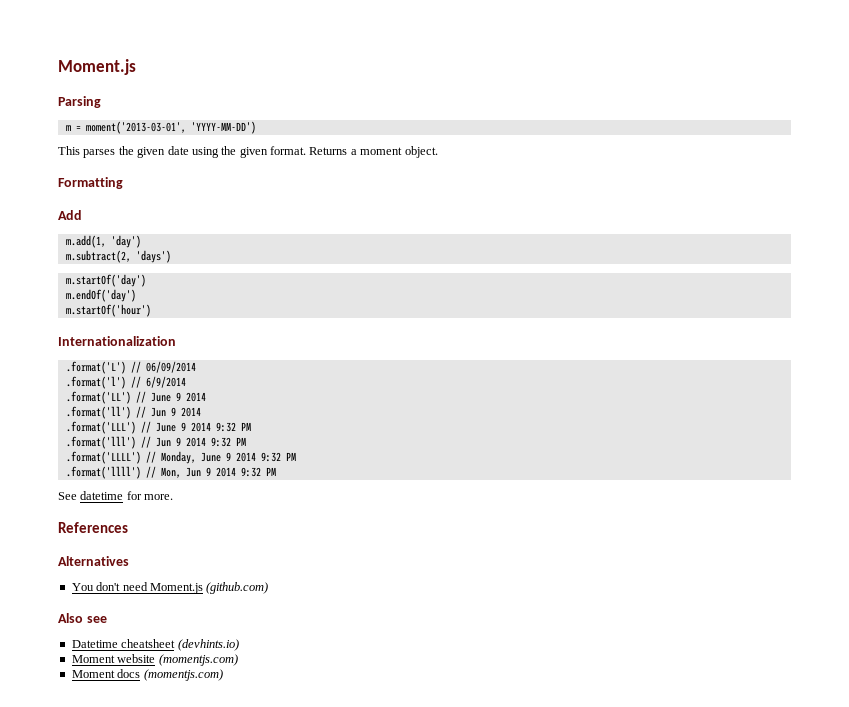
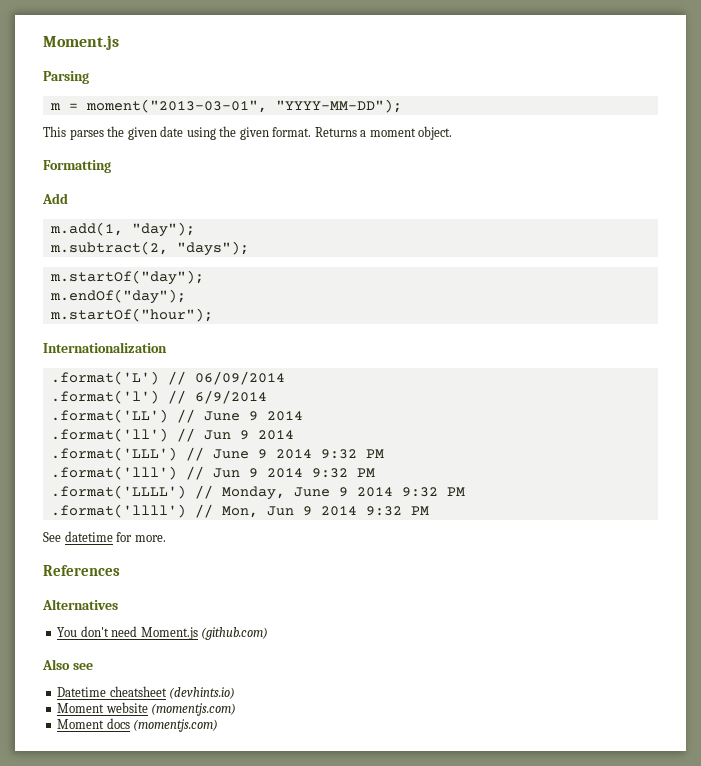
- m = moment('2013-03-01', 'YYYY-MM-DD')
+ m = moment("2013-03-01", "YYYY-MM-DD");
- m.add(1, 'day')
+ m.add(1, "day");
- m.subtract(2, 'days')
- m.startOf('day')
- m.endOf('day')
- m.startOf('hour')
+ m.subtract(2, "days");
+ m.startOf("day");
+ m.endOf("day");
+ m.startOf("hour");

